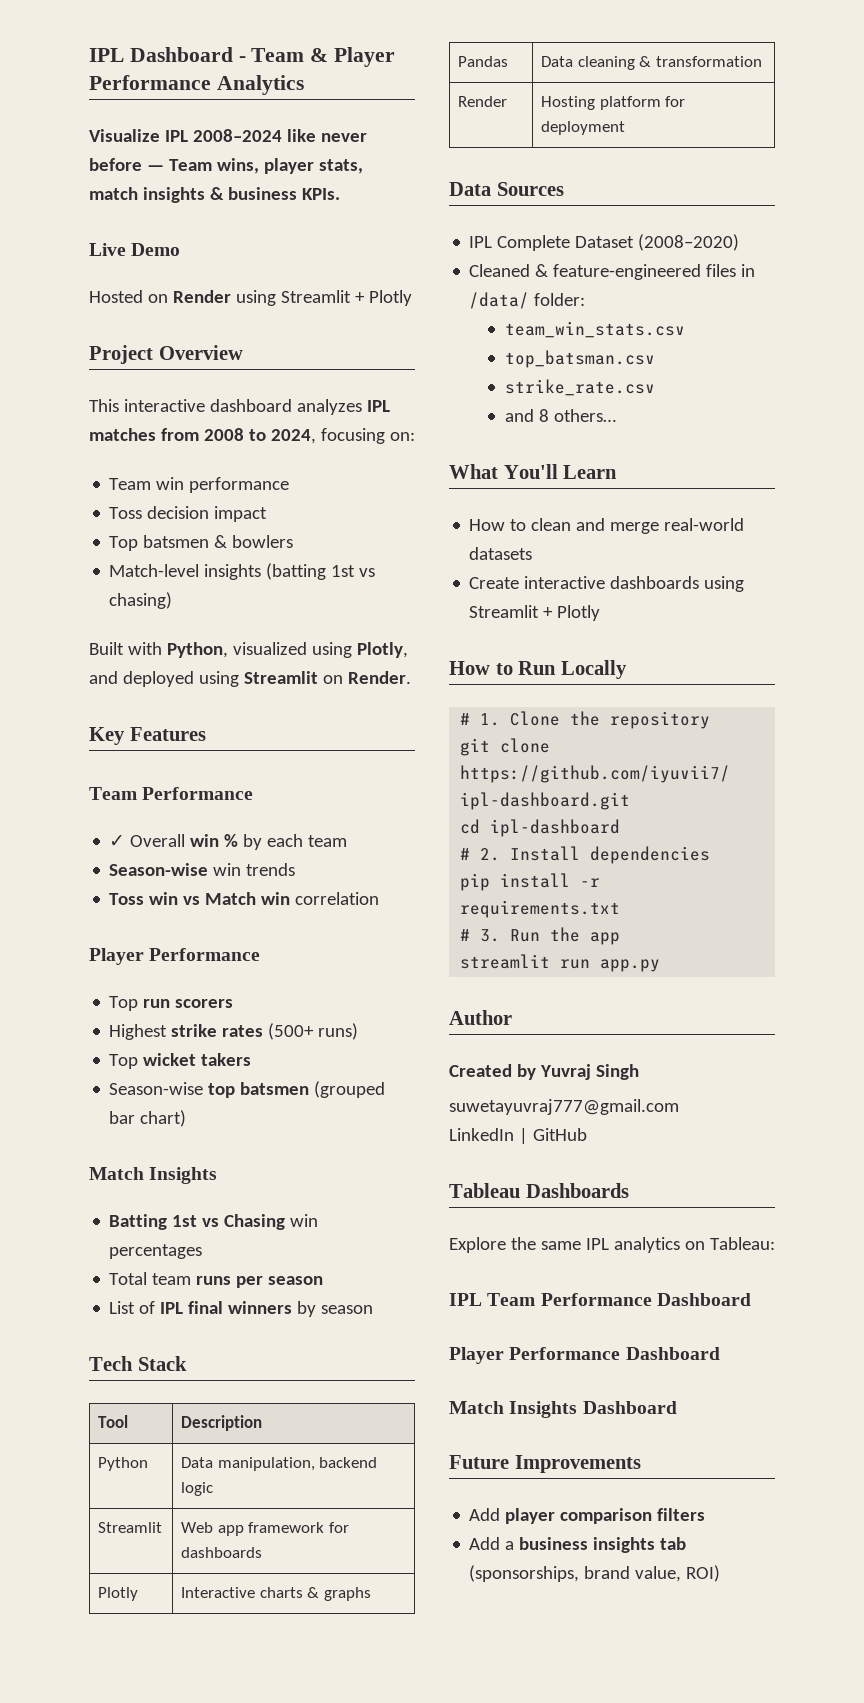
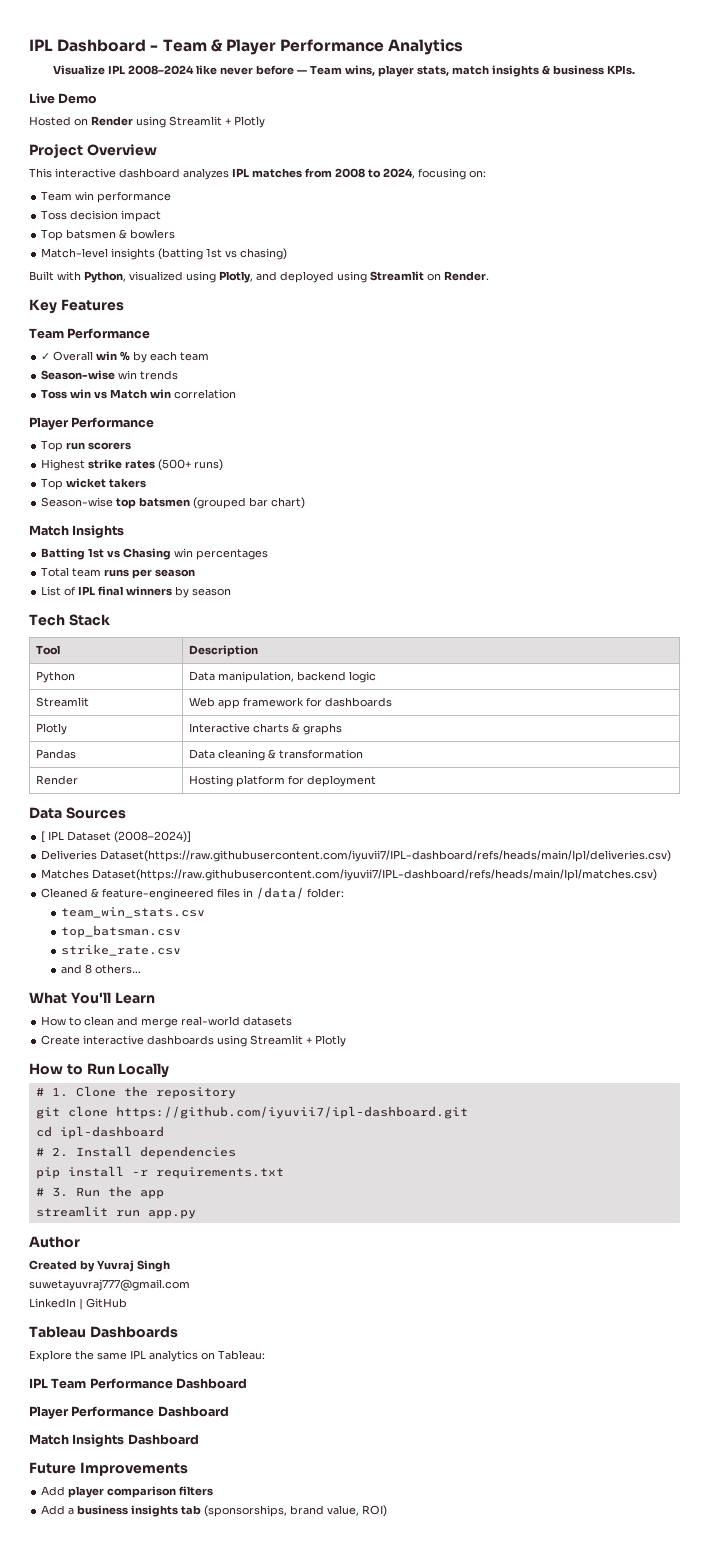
- IPL Complete Dataset (2008–2020)
+ [ IPL Dataset (2008–2024)]
+ Deliveries Dataset(https://raw.githubusercontent.com/iyuvii7/IPL-dashboard/refs/heads/main/Ipl/deliveries.csv)
+ Matches Dataset(https://raw.githubusercontent.com/iyuvii7/IPL-dashboard/refs/heads/main/Ipl/matches.csv)

